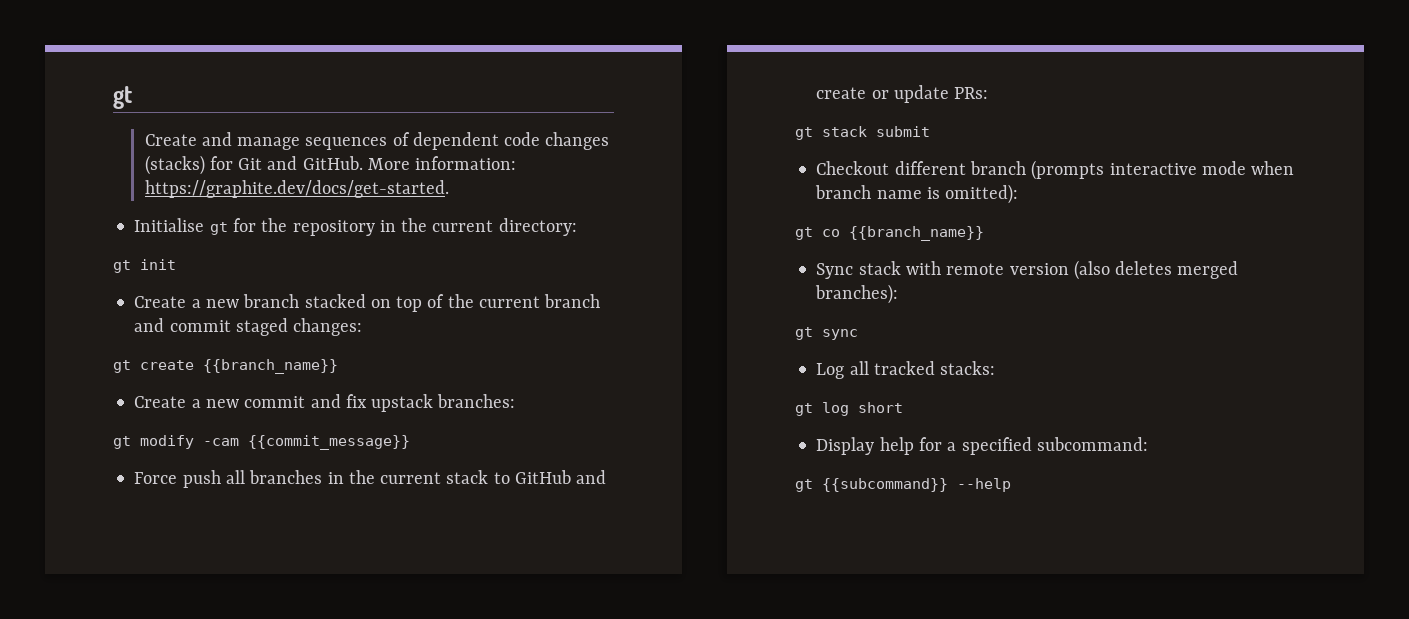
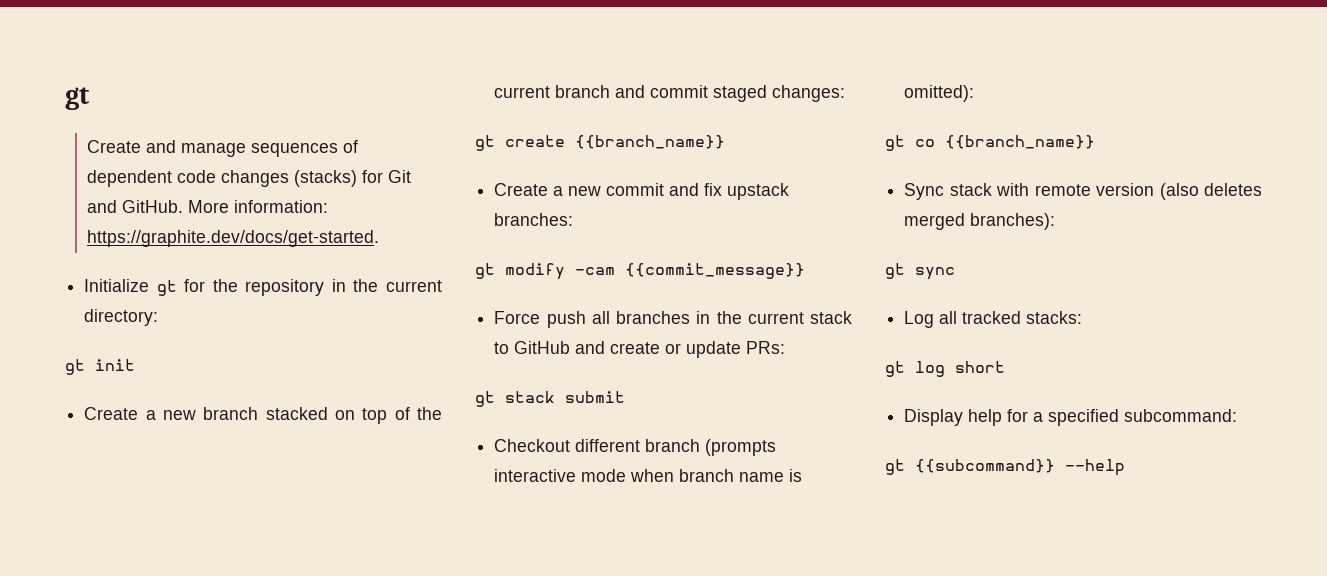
- Initialise gt for the repository in the current directory:
+ Initialize gt for the repository in the current directory:

